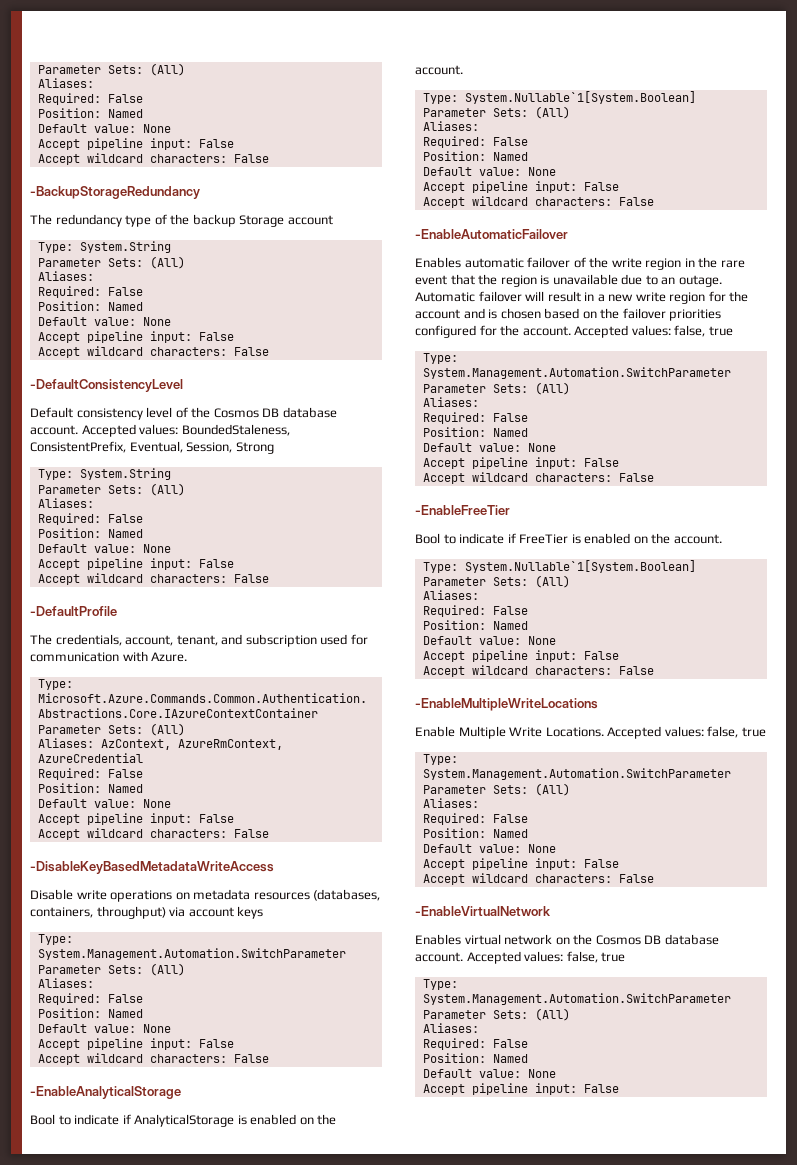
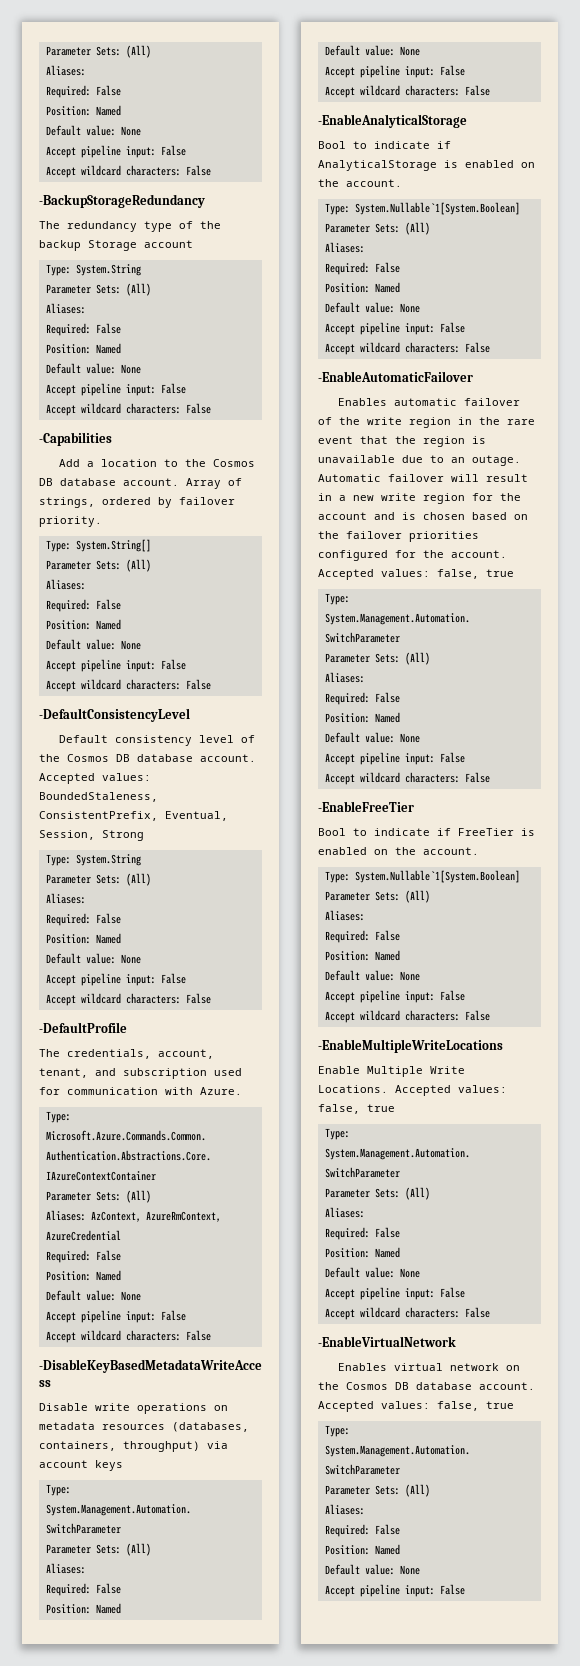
+ -Capabilities
+ Add a location to the Cosmos DB database account. Array of strings, ordered by failover priority.
+ Type: System.String[]
+ Parameter Sets: (All)
+ Aliases:
+ Required: False
+ Position: Named
+ Default value: None
+ Accept pipeline input: False
+ Accept wildcard characters: False

